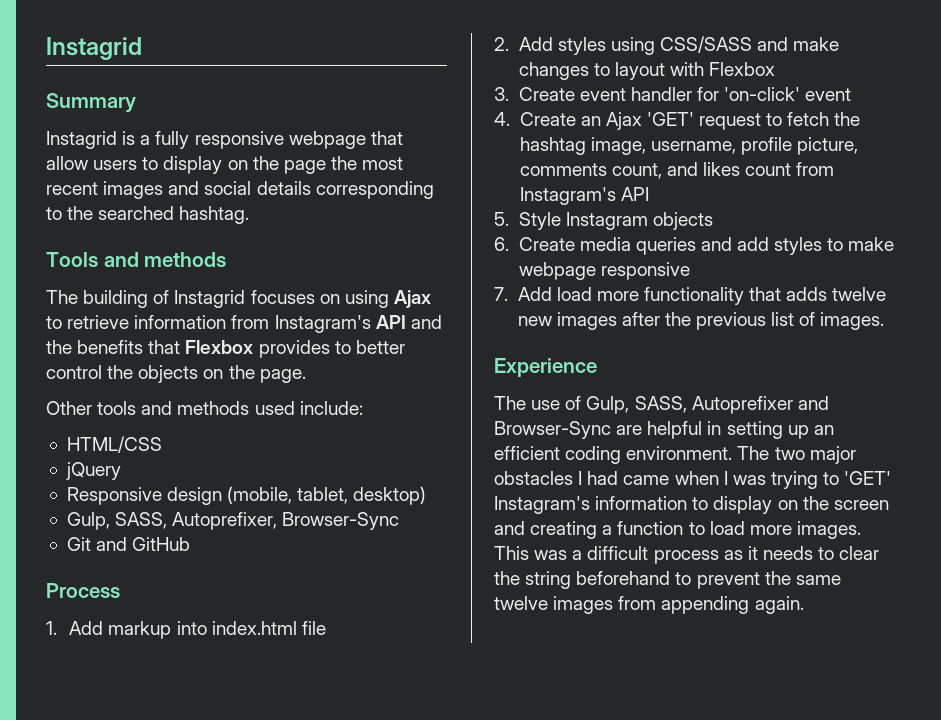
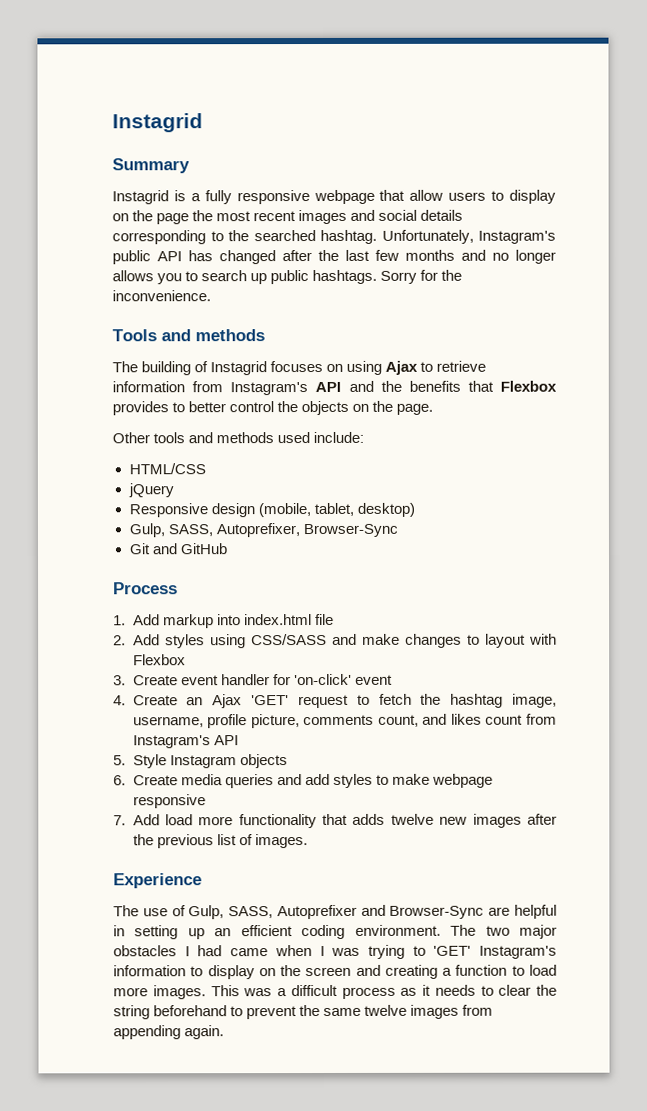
+ Unfortunately, Instagram's public API has changed after the last few months and no longer allows you to search up public hashtags. Sorry for the inconvenience.

